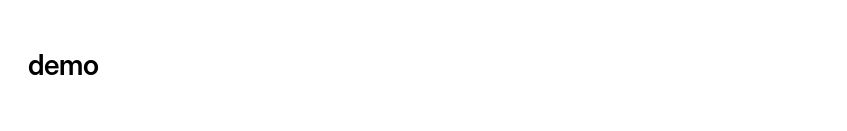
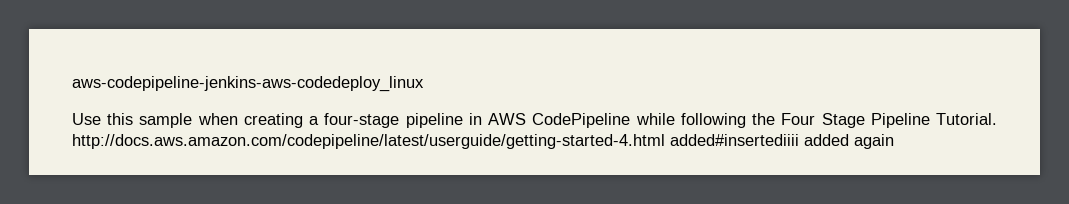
- demo
+ aws-codepipeline-jenkins-aws-codedeploy_linux
+ Use this sample when creating a four-stage pipeline in AWS CodePipeline while following the Four Stage Pipeline Tutorial. http://docs.aws.amazon.com/codepipeline/latest/userguide/getting-started-4.html added#insertediiii added again

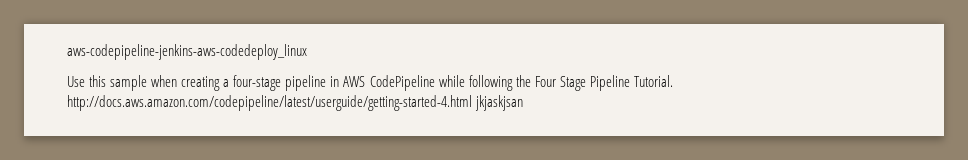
- Use this sample when creating a four-stage pipeline in AWS CodePipeline while following the Four Stage Pipeline Tutorial. http://docs.aws.amazon.com/codepipeline/latest/userguide/getting-started-4.html added#insertediiii added again
+ Use this sample when creating a four-stage pipeline in AWS CodePipeline while following the Four Stage Pipeline Tutorial. http://docs.aws.amazon.com/codepipeline/latest/userguide/getting-started-4.html jkjaskjsan

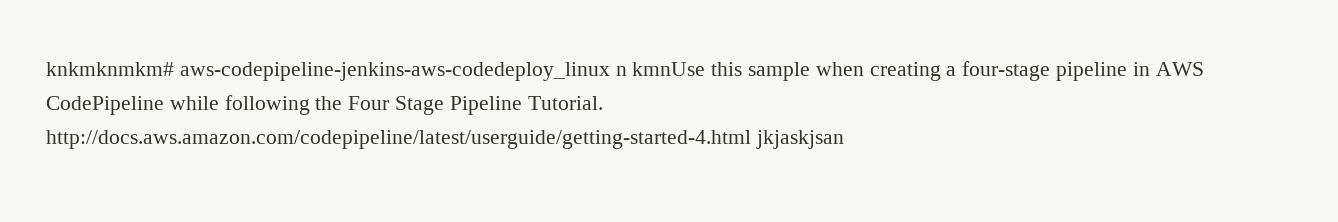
- aws-codepipeline-jenkins-aws-codedeploy_linux
- Use this sample when creating a four-stage pipeline in AWS CodePipeline while following the Four Stage Pipeline Tutorial. http://docs.aws.amazon.com/codepipeline/latest/userguide/getting-started-4.html jkjaskjsan
+ knkmknmkm# aws-codepipeline-jenkins-aws-codedeploy_linux n kmnUse this sample when creating a four-stage pipeline in AWS CodePipeline while following the Four Stage Pipeline Tutorial. http://docs.aws.amazon.com/codepipeline/latest/userguide/getting-started-4.html jkjaskjsan

